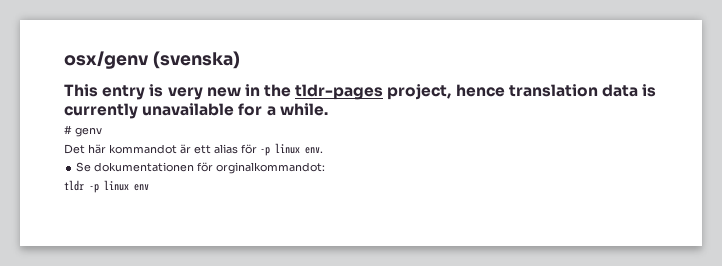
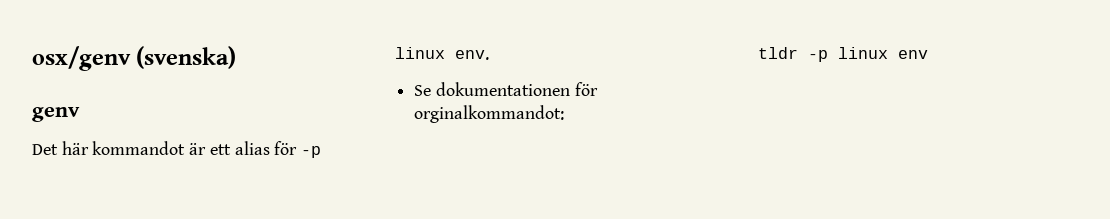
- This entry is very new in the tldr-pages project, hence translation data is currently unavailable for a while.
- # genv
+ genv

